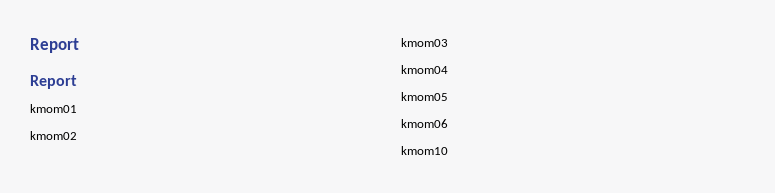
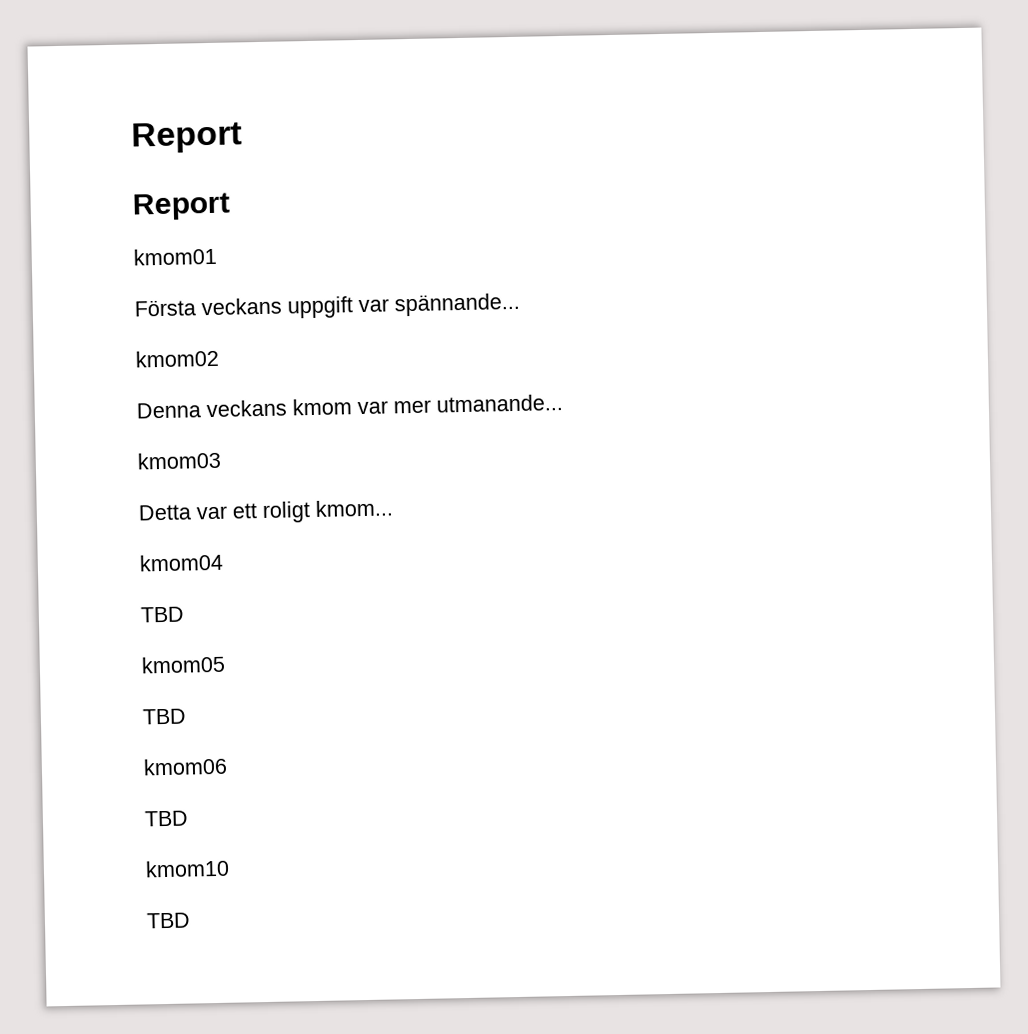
+ Första veckans uppgift var spännande...
  kmom02
+ Denna veckans kmom var mer utmanande...
  kmom03
+ Detta var ett roligt kmom...
  kmom04
+ TBD
  kmom05
+ TBD
  kmom06
+ TBD
  kmom10
+ TBD

